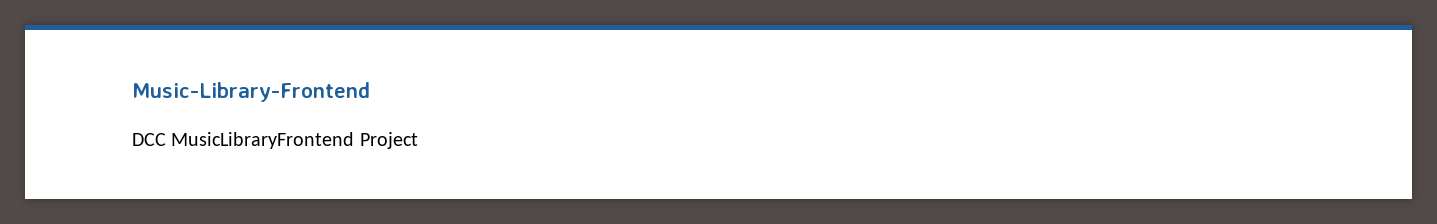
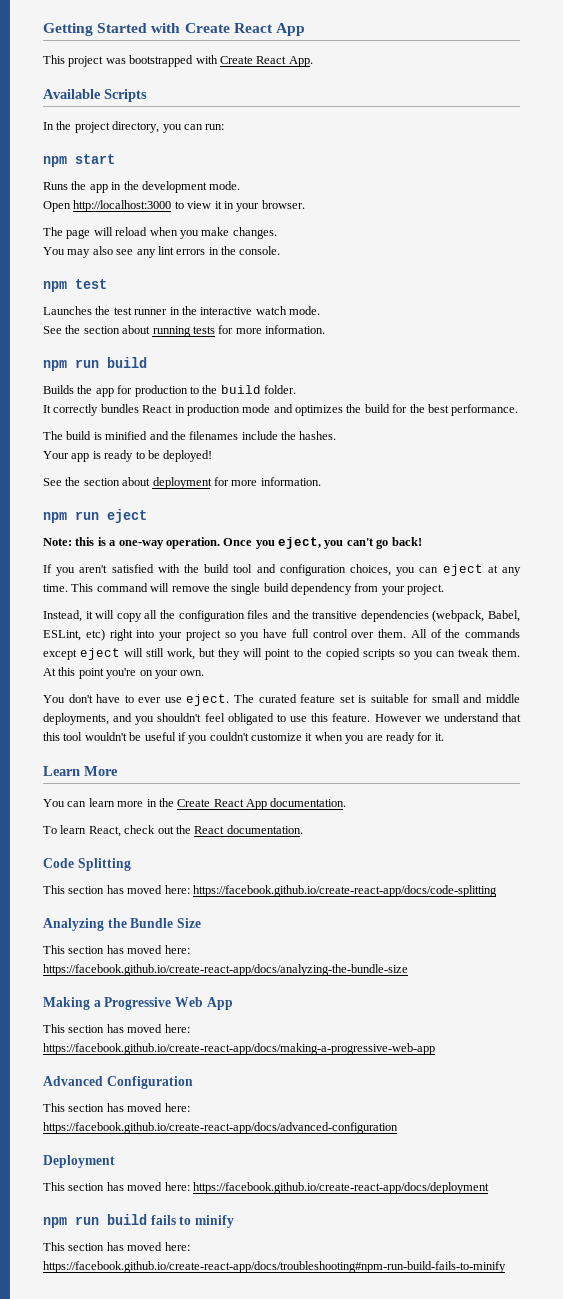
- Music-Library-Frontend
- DCC MusicLibraryFrontend Project
+ Getting Started with Create React App
+ This project was bootstrapped with Create React App.
+ Available Scripts
+ In the project directory, you can run:
+ npm start
+ Runs the app in the development mode.
+ Open http://localhost:3000 to view it in your browser.
+ The page will reload when you make changes.
+ You may also see any lint errors in the console.
+ npm test
+ Launches the test runner in the interactive watch mode.
+ See the section about running tests for more information.
+ npm run build
+ Builds the app for production to the build folder.
+ It correctly bundles React in production mode and optimizes the build for the best performance.
+ The build is minified and the filenames include the hashes.
+ Your app is ready to be deployed!
+ See the section about deployment for more information.
+ npm run eject
+ Note: this is a one-way operation. Once you eject, you can't go back!
+ If you aren't satisfied with the build tool and configuration choices, you can eject at any time. This command will remove the single build dependency from your project.
+ Instead, it will copy all the configuration files and the transitive dependencies (webpack, Babel, ESLint, etc) right into your project so you have full control over them. All of the commands except eject will still work, but they will point to the copied scripts so you can tweak them. At this point you're on your own.
+ You don't have to ever use eject. The curated feature set is suitable for small and middle deployments, and you shouldn't feel obligated to use this feature. However we understand that this tool wouldn't be useful if you couldn't customize it when you are ready for it.
+ Learn More
+ You can learn more in the Create React App documentation.
+ To learn React, check out the React documentation.
+ Code Splitting
+ This section has moved here: https://facebook.github.io/create-react-app/docs/code-splitting
+ Analyzing the Bundle Size
+ This section has moved here: https://facebook.github.io/create-react-app/docs/analyzing-the-bundle-size
+ Making a Progressive Web App
+ This section has moved here: https://facebook.github.io/create-react-app/docs/making-a-progressive-web-app
+ Advanced Configuration
+ This section has moved here: https://facebook.github.io/create-react-app/docs/advanced-configuration
+ Deployment
+ This section has moved here: https://facebook.github.io/create-react-app/docs/deployment
+ npm run build fails to minify
+ This section has moved here: https://facebook.github.io/create-react-app/docs/troubleshooting#npm-run-build-fails-to-minify

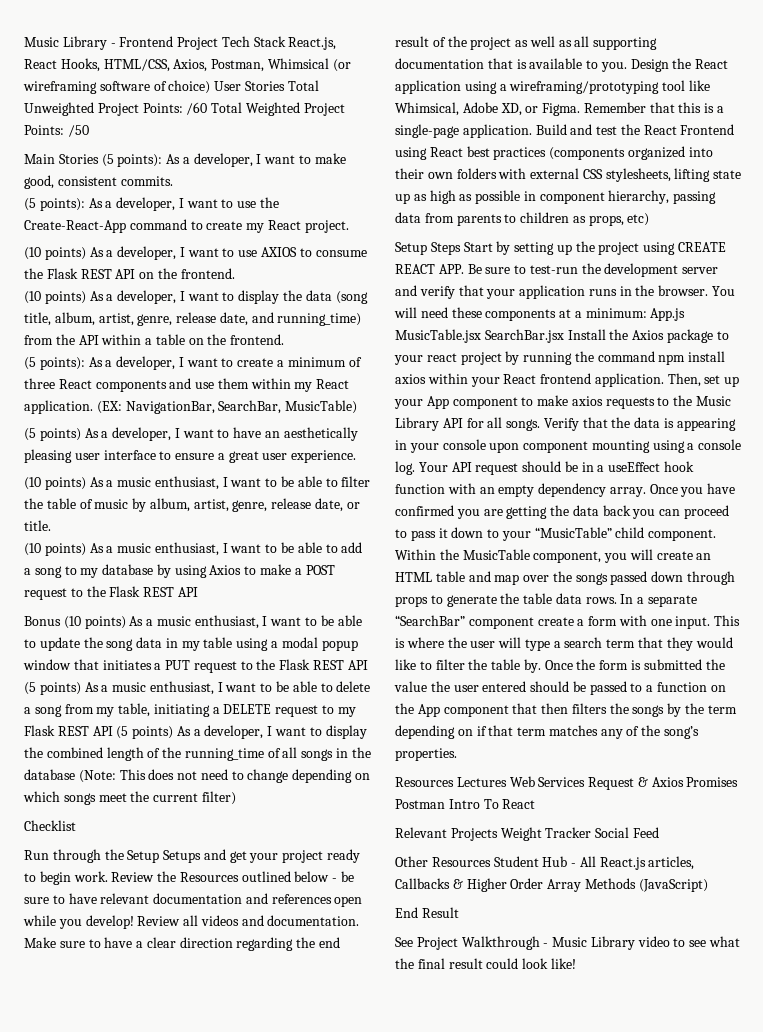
- Getting Started with Create React App
- This project was bootstrapped with Create React App.
- Available Scripts
- In the project directory, you can run:
- npm start
- Runs the app in the development mode.
- Open http://localhost:3000 to view it in your browser.
- The page will reload when you make changes.
- You may also see any lint errors in the console.
- npm test
- Launches the test runner in the interactive watch mode.
- See the section about running tests for more information.
- npm run build
- Builds the app for production to the build folder.
- It correctly bundles React in production mode and optimizes the build for the best performance.
- The build is minified and the filenames include the hashes.
- Your app is ready to be deployed!
- See the section about deployment for more information.
- npm run eject
- Note: this is a one-way operation. Once you eject, you can't go back!
- If you aren't satisfied with the build tool and configuration choices, you can eject at any time. This command will remove the single build dependency from your project.
- Instead, it will copy all the configuration files and the transitive dependencies (webpack, Babel, ESLint, etc) right into your project so you have full control over them. All of the commands except eject will still work, but they will point to the copied scripts so you can tweak them. At this point you're on your own.
- You don't have to ever use eject. The curated feature set is suitable for small and middle deployments, and you shouldn't feel obligated to use this feature. However we understand that this tool wouldn't be useful if you couldn't customize it when you are ready for it.
- Learn More
- You can learn more in the Create React App documentation.
- To learn React, check out the React documentation.
- Code Splitting
- This section has moved here: https://facebook.github.io/create-react-app/docs/code-splitting
- Analyzing the Bundle Size
- This section has moved here: https://facebook.github.io/create-react-app/docs/analyzing-the-bundle-size
- Making a Progressive Web App
- This section has moved here: https://facebook.github.io/create-react-app/docs/making-a-progressive-web-app
- Advanced Configuration
- This section has moved here: https://facebook.github.io/create-react-app/docs/advanced-configuration
- Deployment
- This section has moved here: https://facebook.github.io/create-react-app/docs/deployment
- npm run build fails to minify
- This section has moved here: https://facebook.github.io/create-react-app/docs/troubleshooting#npm-run-build-fails-to-minify
+ Music Library - Frontend Project Tech Stack React.js, React Hooks, HTML/CSS, Axios, Postman, Whimsical (or wireframing software of choice) User Stories Total Unweighted Project Points: /60 Total Weighted Project Points: /50
+ Main Stories (5 points): As a developer, I want to make good, consistent commits.
+ (5 points): As a developer, I want to use the Create-React-App command to create my React project.
+ (10 points) As a developer, I want to use AXIOS to consume the Flask REST API on the frontend.
+ (10 points) As a developer, I want to display the data (song title, album, artist, genre, release date, and running_time) from the API within a table on the frontend.
+ (5 points): As a developer, I want to create a minimum of three React components and use them within my React application. (EX: NavigationBar, SearchBar, MusicTable)
+ (5 points) As a developer, I want to have an aesthetically pleasing user interface to ensure a great user experience.
+ (10 points) As a music enthusiast, I want to be able to filter the table of music by album, artist, genre, release date, or title.
+ (10 points) As a music enthusiast, I want to be able to add a song to my database by using Axios to make a POST request to the Flask REST API
+ Bonus (10 points) As a music enthusiast, I want to be able to update the song data in my table using a modal popup window that initiates a PUT request to the Flask REST API (5 points) As a music enthusiast, I want to be able to delete a song from my table, initiating a DELETE request to my Flask REST API (5 points) As a developer, I want to display the combined length of the running_time of all songs in the database (Note: This does not need to change depending on which songs meet the current filter)
+ Checklist
+ Run through the Setup Setups and get your project ready to begin work. Review the Resources outlined below - be sure to have relevant documentation and references open while you develop! Review all videos and documentation. Make sure to have a clear direction regarding the end result of the project as well as all supporting documentation that is available to you. Design the React application using a wireframing/prototyping tool like Whimsical, Adobe XD, or Figma. Remember that this is a single-page application. Build and test the React Frontend using React best practices (components organized into their own folders with external CSS stylesheets, lifting state up as high as possible in component hierarchy, passing data from parents to children as props, etc)
+ Setup Steps Start by setting up the project using CREATE REACT APP. Be sure to test-run the development server and verify that your application runs in the browser. You will need these components at a minimum: App.js MusicTable.jsx SearchBar.jsx Install the Axios package to your react project by running the command npm install axios within your React frontend application. Then, set up your App component to make axios requests to the Music Library API for all songs. Verify that the data is appearing in your console upon component mounting using a console log. Your API request should be in a useEffect hook function with an empty dependency array. Once you have confirmed you are getting the data back you can proceed to pass it down to your “MusicTable” child component. Within the MusicTable component, you will create an HTML table and map over the songs passed down through props to generate the table data rows. In a separate “SearchBar” component create a form with one input. This is where the user will type a search term that they would like to filter the table by. Once the form is submitted the value the user entered should be passed to a function on the App component that then filters the songs by the term depending on if that term matches any of the song’s properties.
+ Resources Lectures Web Services Request & Axios Promises Postman Intro To React
+ Relevant Projects Weight Tracker Social Feed
+ Other Resources Student Hub - All React.js articles, Callbacks & Higher Order Array Methods (JavaScript)
+ End Result
+ See Project Walkthrough - Music Library video to see what the final result could look like!

